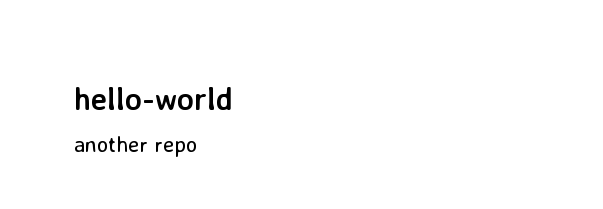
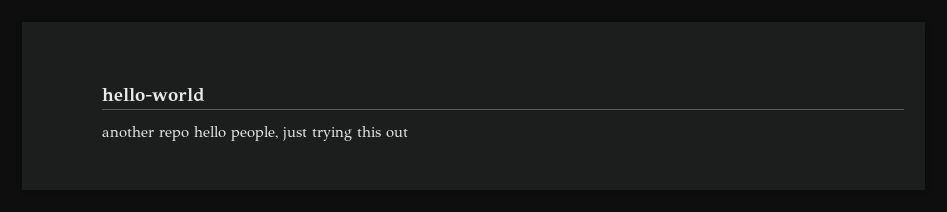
- another repo
+ another repo hello people, just trying this out

